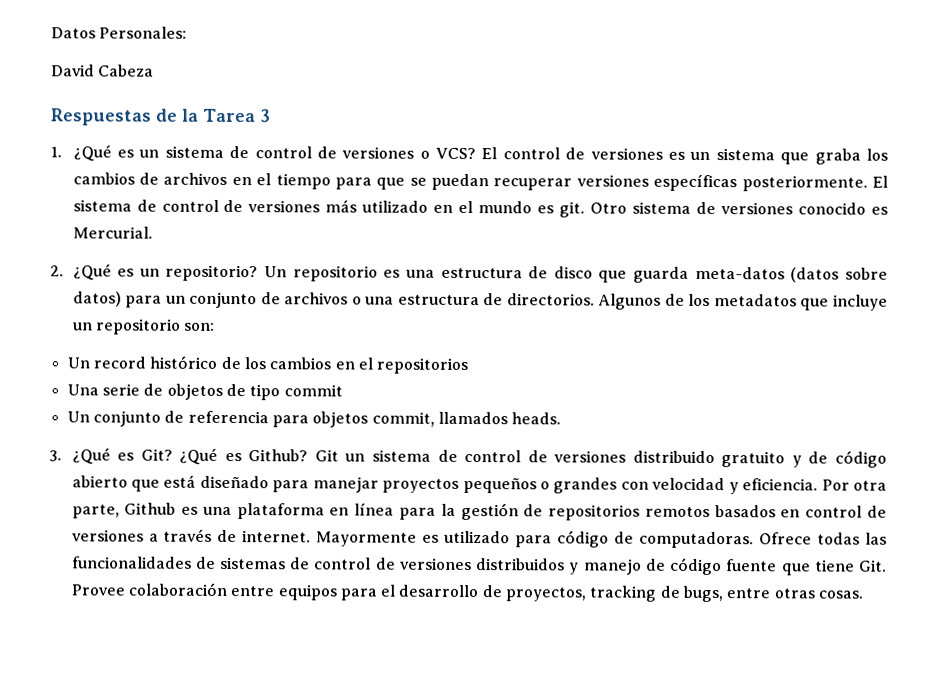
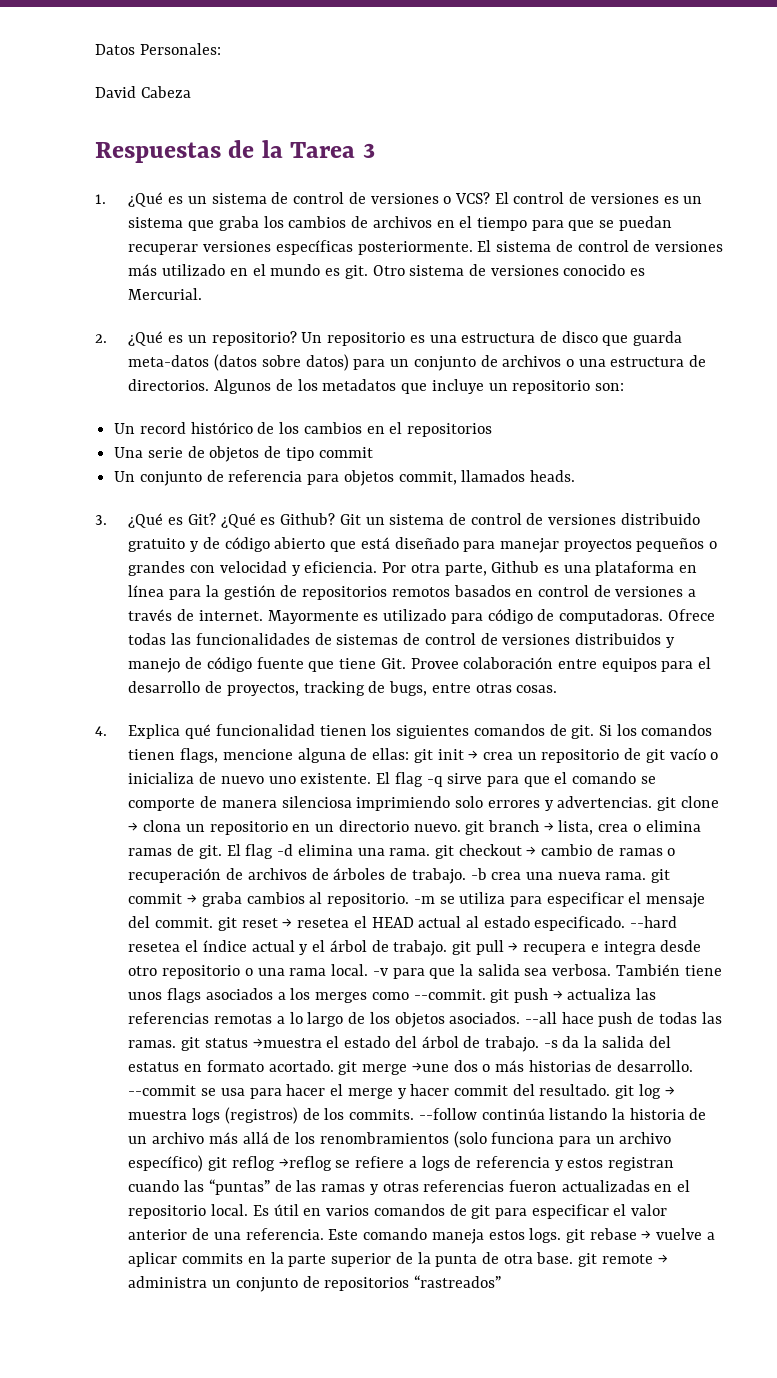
+ 4. Explica qué funcionalidad tienen los siguientes comandos de git. Si los comandos tienen flags, mencione alguna de ellas: git init → crea un repositorio de git vacío o inicializa de nuevo uno existente. El flag -q sirve para que el comando se comporte de manera silenciosa imprimiendo solo errores y advertencias. git clone → clona un repositorio en un directorio nuevo. git branch → lista, crea o elimina ramas de git. El flag -d elimina una rama. git checkout → cambio de ramas o recuperación de archivos de árboles de trabajo. -b crea una nueva rama. git commit → graba cambios al repositorio. -m se utiliza para especificar el mensaje del commit. git reset → resetea el HEAD actual al estado especificado. --hard resetea el índice actual y el árbol de trabajo. git pull → recupera e integra desde otro repositorio o una rama local. -v para que la salida sea verbosa. También tiene unos flags asociados a los merges como --commit. git push → actualiza las referencias remotas a lo largo de los objetos asociados. --all hace push de todas las ramas. git status →muestra el estado del árbol de trabajo. -s da la salida del estatus en formato acortado. git merge →une dos o más historias de desarrollo. --commit se usa para hacer el merge y hacer commit del resultado. git log → muestra logs (registros) de los commits. --follow continúa listando la historia de un archivo más allá de los renombramientos (solo funciona para un archivo específico) git reflog →reflog se refiere a logs de referencia y estos registran cuando las “puntas” de las ramas y otras referencias fueron actualizadas en el repositorio local. Es útil en varios comandos de git para especificar el valor anterior de una referencia. Este comando maneja estos logs. git rebase → vuelve a aplicar commits en la parte superior de la punta de otra base. git remote → administra un conjunto de repositorios “rastreados”

